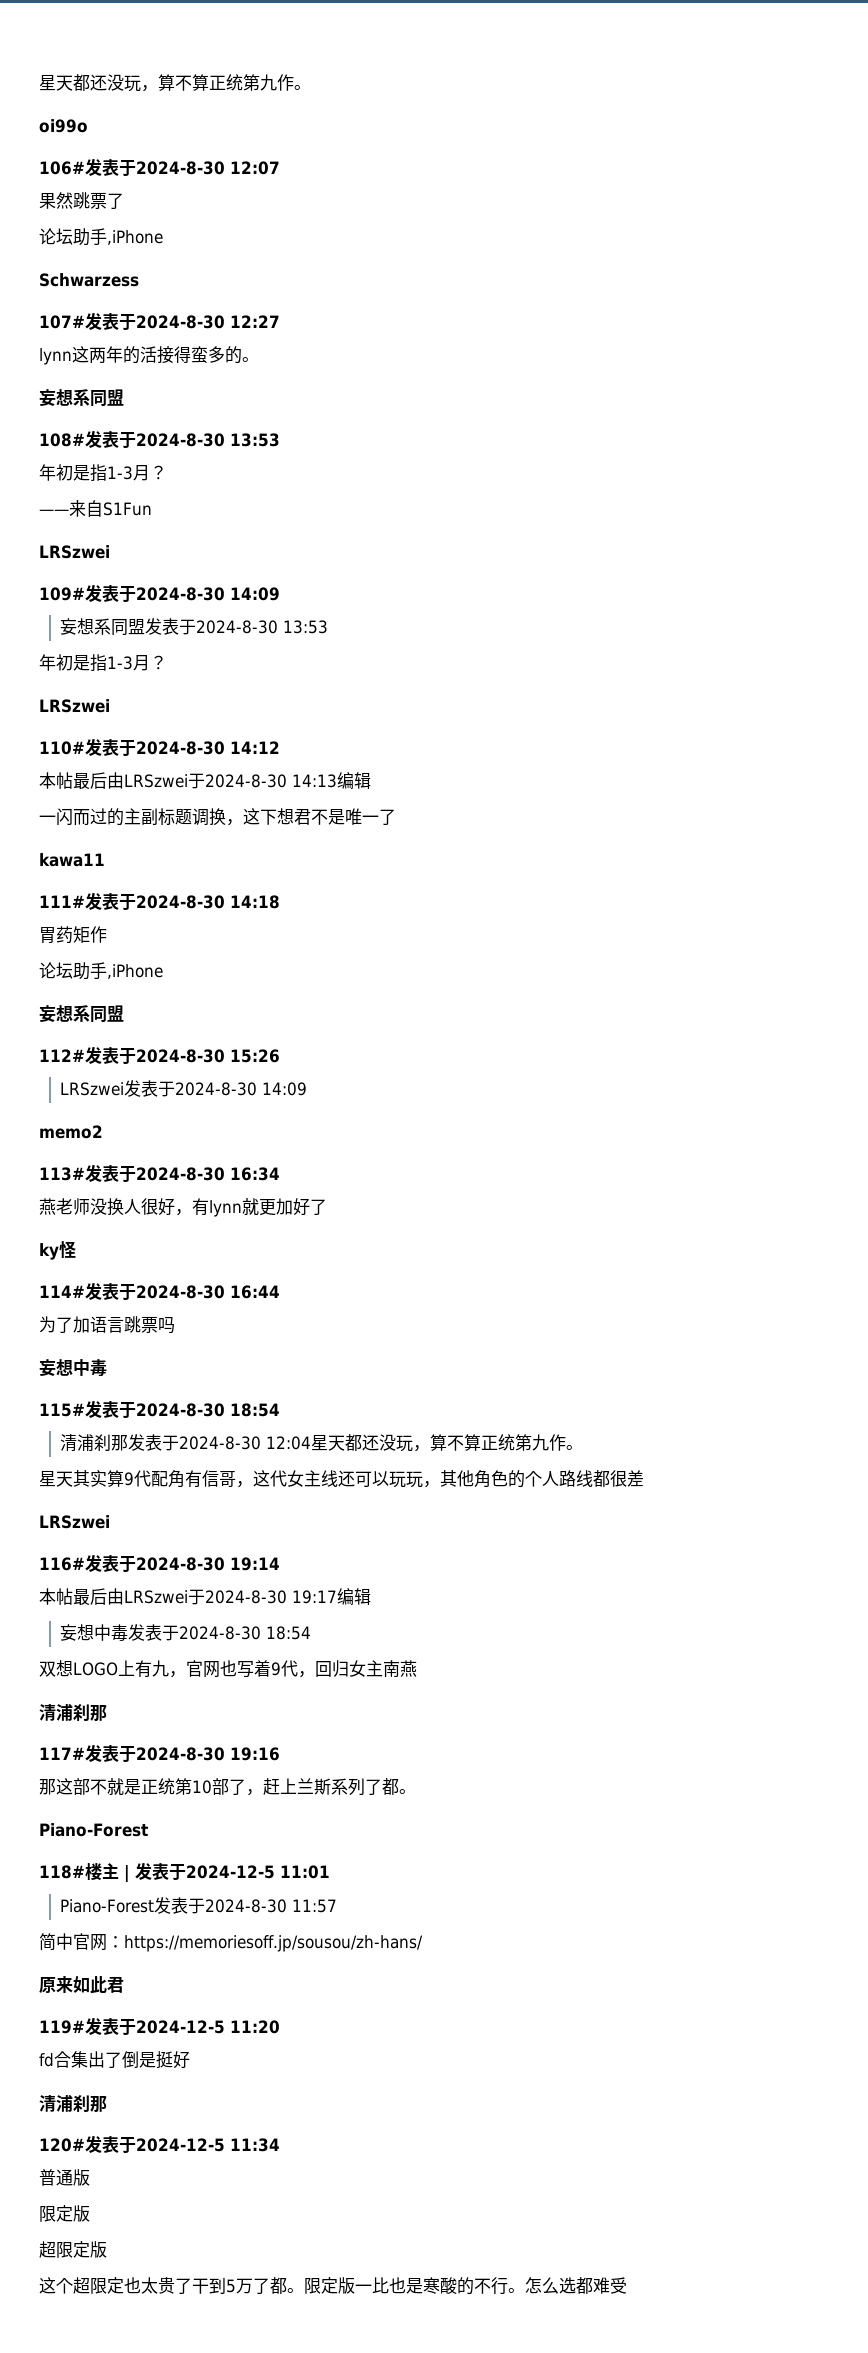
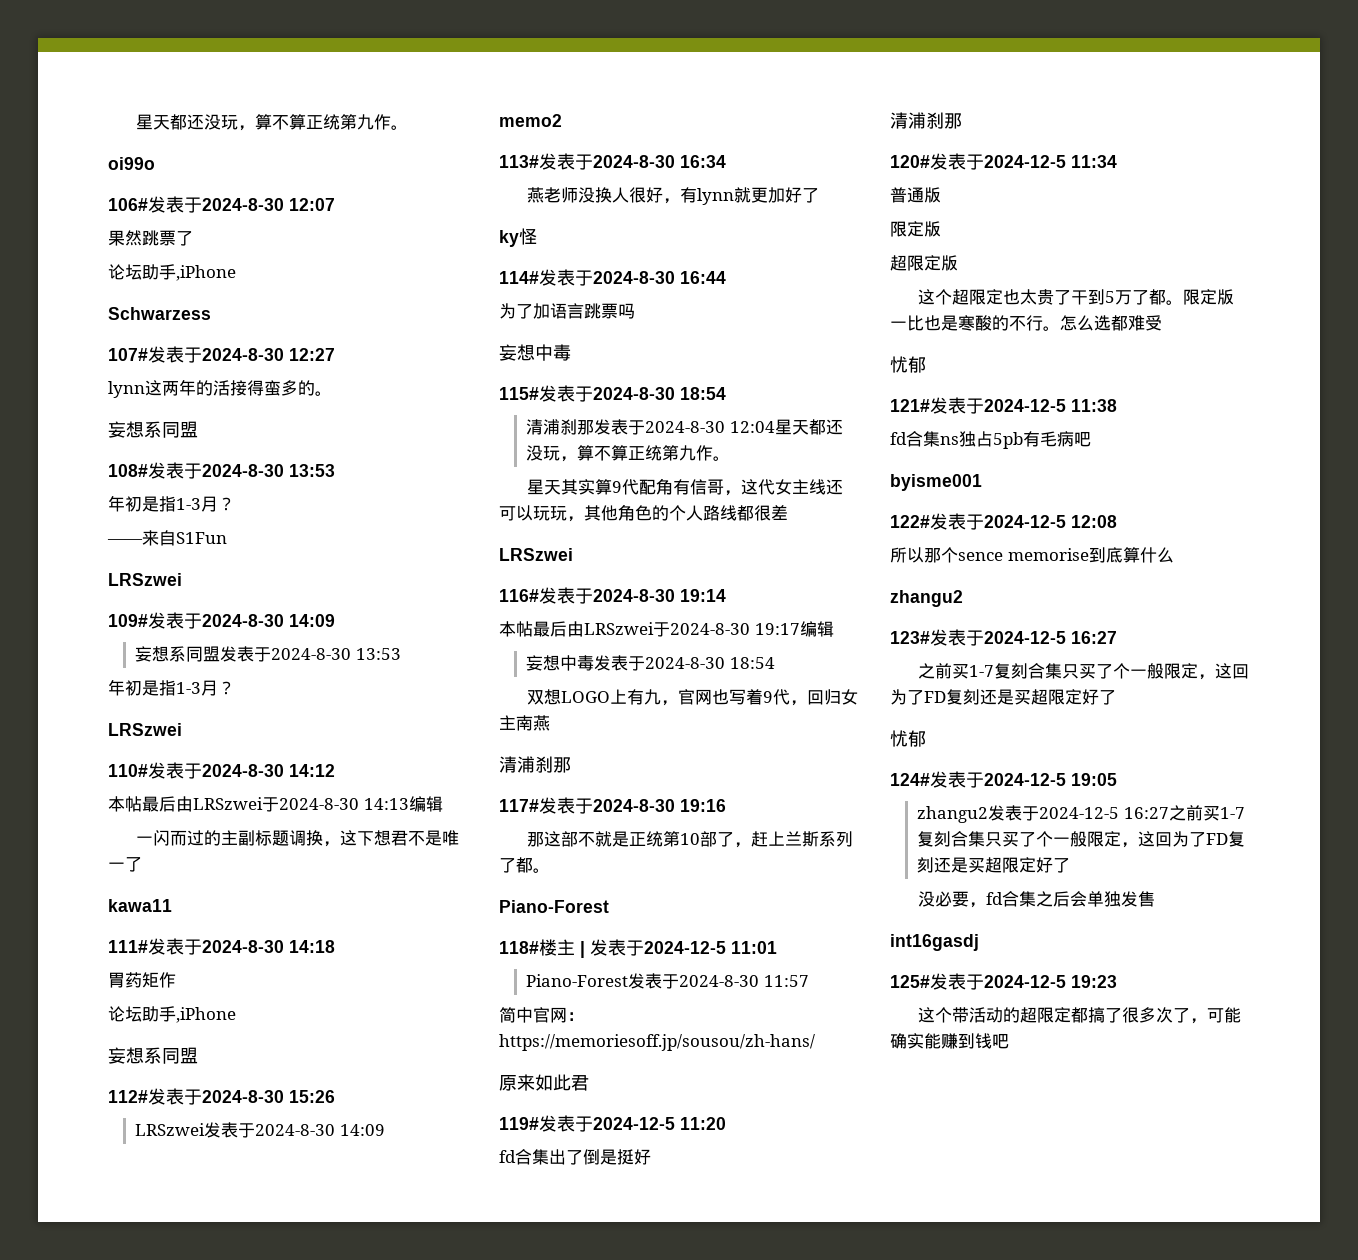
  怎么选都难受
+ 忧郁
+ 121#发表于2024-12-5 11:38
+ fd合集ns独占5pb有毛病吧
+ byisme001
+ 122#发表于2024-12-5 12:08
+ 所以那个sence memorise到底算什么
+ zhangu2
+ 123#发表于2024-12-5 16:27
+ 之前买1-7复刻合集只买了个一般限定，这回为了FD复刻还是买超限定好了
+ 忧郁
+ 124#发表于2024-12-5 19:05
+ zhangu2发表于2024-12-5 16:27之前买1-7复刻合集只买了个一般限定，这回为了FD复刻还是买超限定好了
+ 没必要，fd合集之后会单独发售
+ int16gasdj
+ 125#发表于2024-12-5 19:23
+ 这个带活动的超限定都搞了很多次了，可能确实能赚到钱吧

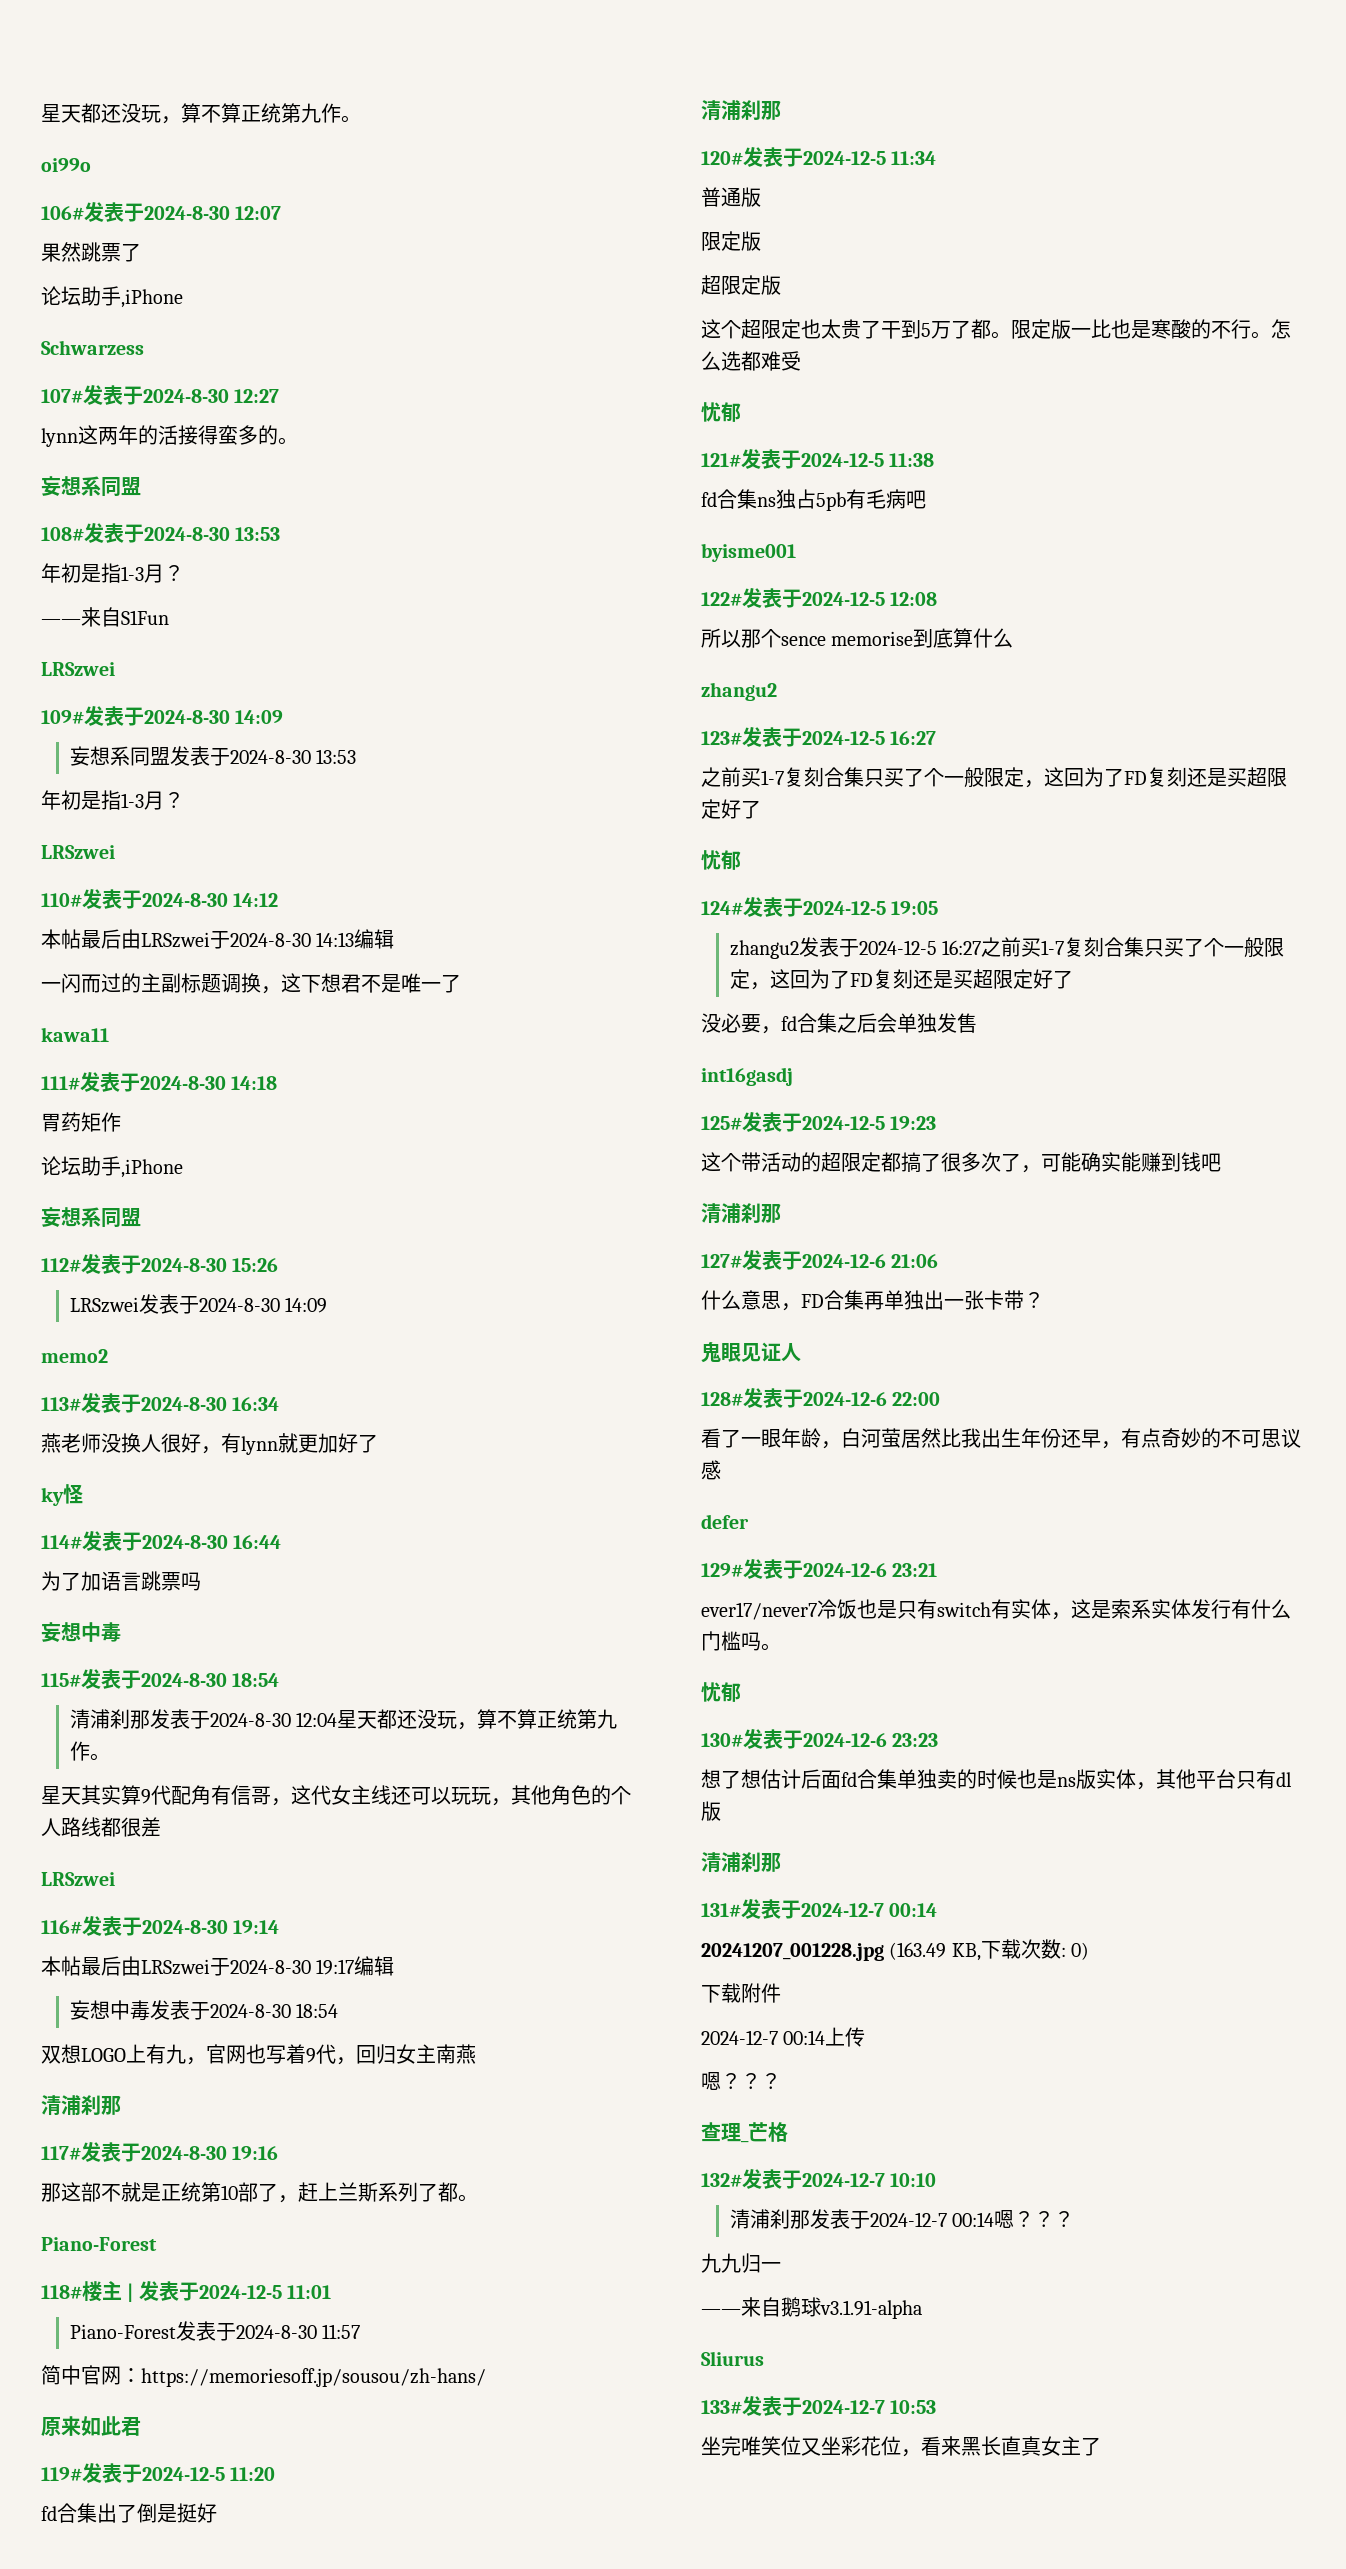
  这个带活动的超限定都搞了很多次了，可能确实能赚到钱吧
+ 清浦刹那
+ 127#发表于2024-12-6 21:06
+ 什么意思，FD合集再单独出一张卡带？
+ 鬼眼见证人
+ 128#发表于2024-12-6 22:00
+ 看了一眼年龄，白河萤居然比我出生年份还早，有点奇妙的不可思议感
+ defer
+ 129#发表于2024-12-6 23:21
+ ever17/never7冷饭也是只有switch有实体，这是索系实体发行有什么门槛吗。
+ 忧郁
+ 130#发表于2024-12-6 23:23
+ 想了想估计后面fd合集单独卖的时候也是ns版实体，其他平台只有dl版
+ 清浦刹那
+ 131#发表于2024-12-7 00:14
+ 20241207_001228.jpg (163.49 KB,下载次数: 0)
+ 下载附件
+ 2024-12-7 00:14上传
+ 嗯？？？
+ 查理_芒格
+ 132#发表于2024-12-7 10:10
+ 清浦刹那发表于2024-12-7 00:14嗯？？？
+ 九九归一
+ ——来自鹅球v3.1.91-alpha
+ Sliurus
+ 133#发表于2024-12-7 10:53
+ 坐完唯笑位又坐彩花位，看来黑长直真女主了

